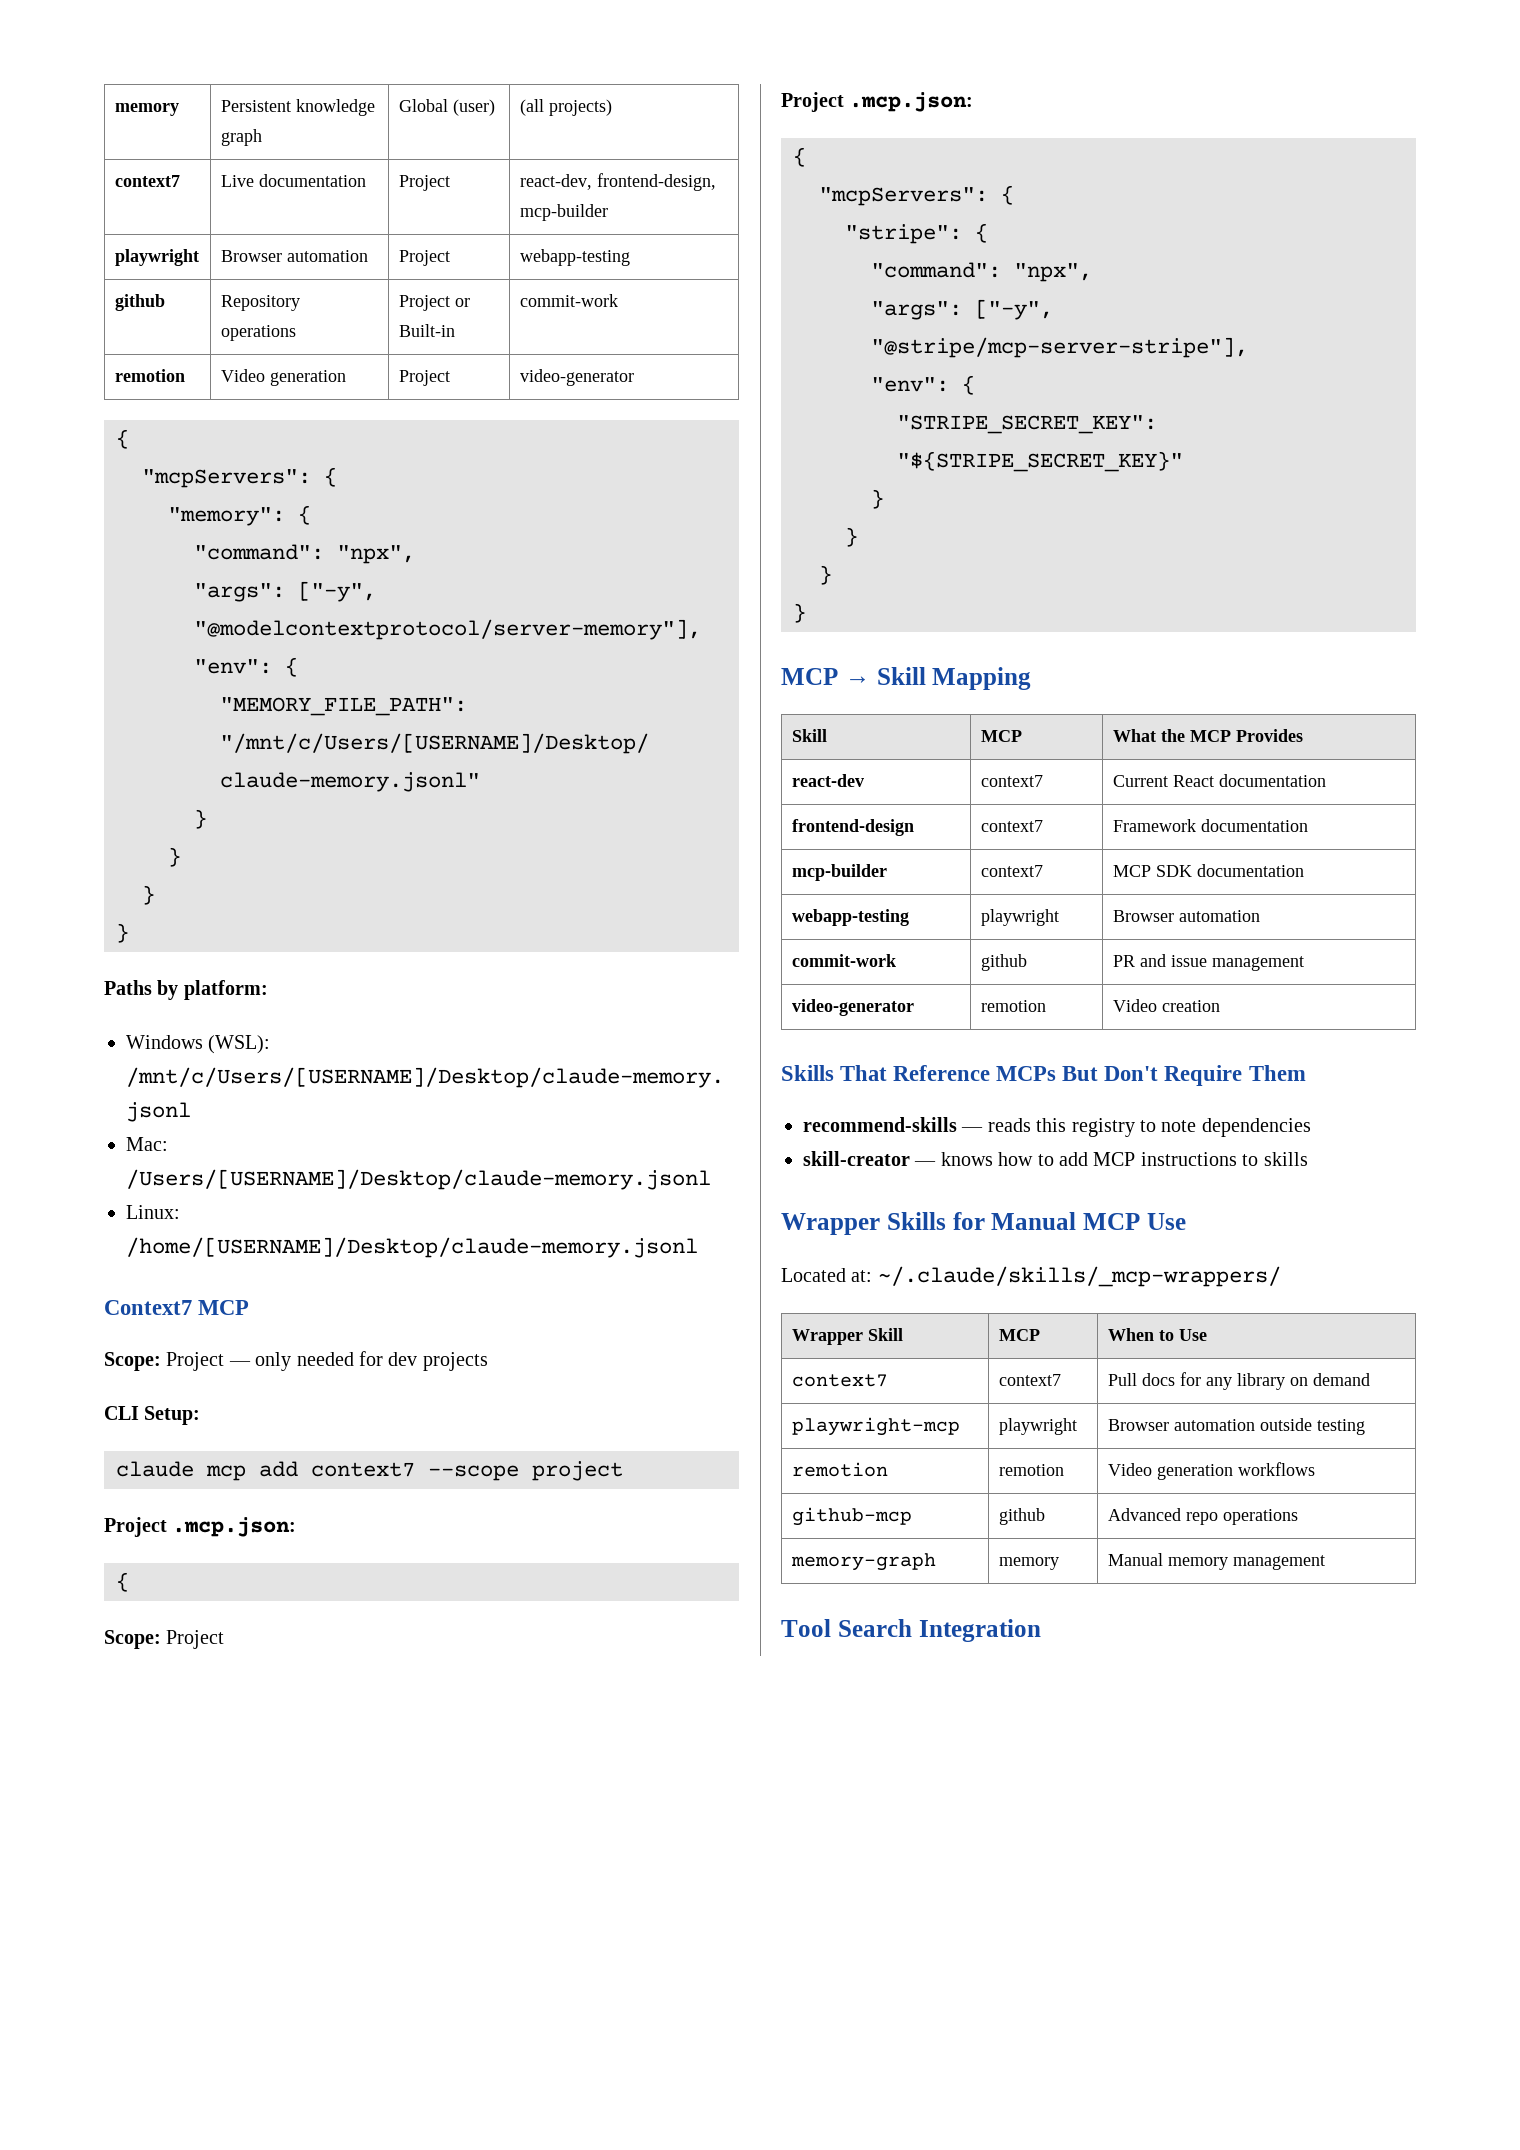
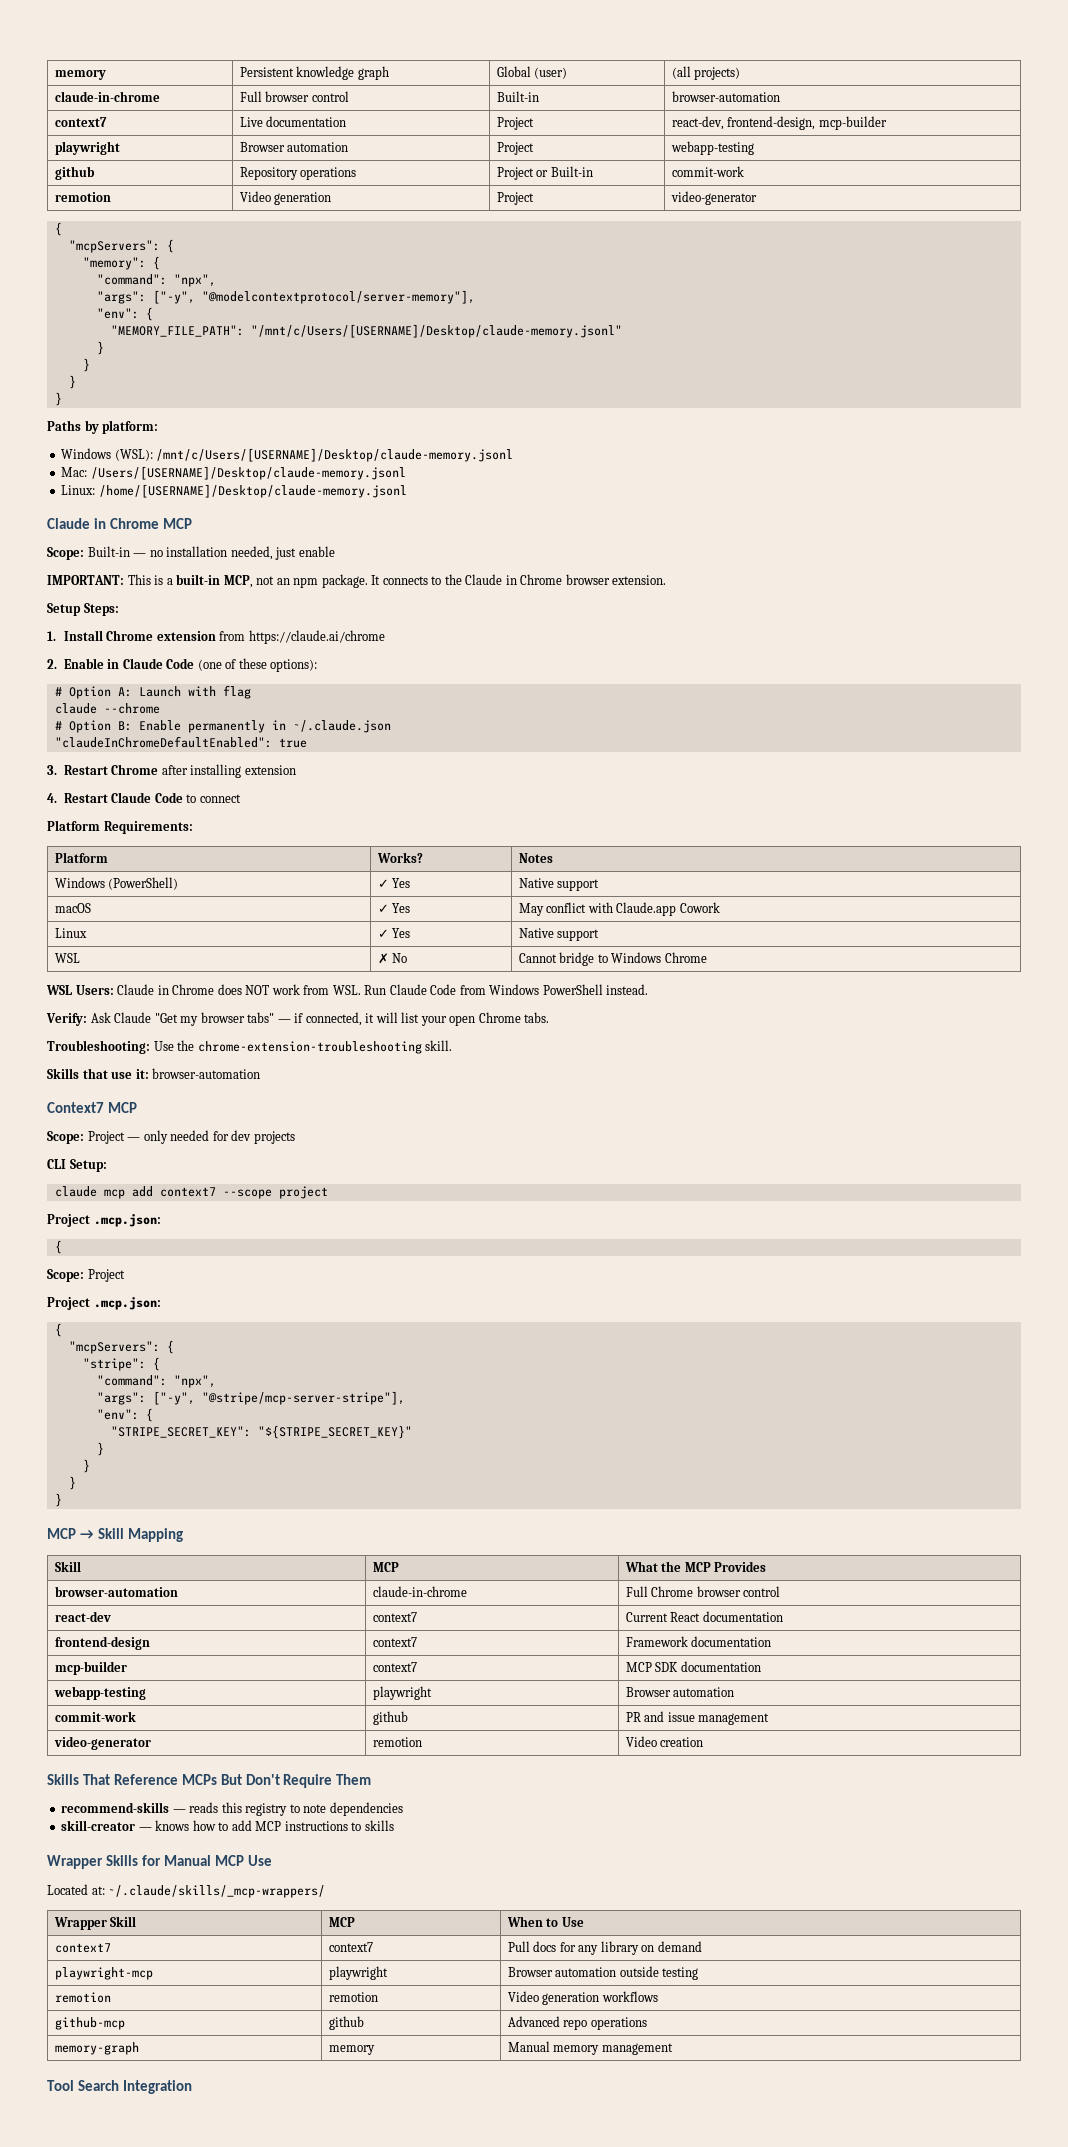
+ claude-in-chrome | Full browser control | Built-in | browser-automation
+ Claude in Chrome MCP
+ Scope: Built-in — no installation needed, just enable
+ IMPORTANT: This is a built-in MCP, not an npm package. It connects to the Claude in Chrome browser extension.
+ Setup Steps:
+ 1. Install Chrome extension from https://claude.ai/chrome
+ 2. Enable in Claude Code (one of these options):
+ # Option A: Launch with flag
+ claude --chrome
+ # Option B: Enable permanently in ~/.claude.json
+ "claudeInChromeDefaultEnabled": true
+ 3. Restart Chrome after installing extension
+ 4. Restart Claude Code to connect
+ Platform Requirements:
+ Platform | Works? | Notes
+ Windows (PowerShell) | ✓ Yes | Native support
+ macOS | ✓ Yes | May conflict with Claude.app Cowork
+ Linux | ✓ Yes | Native support
+ WSL | ✗ No | Cannot bridge to Windows Chrome
+ WSL Users: Claude in Chrome does NOT work from WSL. Run Claude Code from Windows PowerShell instead.
+ Verify: Ask Claude "Get my browser tabs" — if connected, it will list your open Chrome tabs.
+ Troubleshooting: Use the chrome-extension-troubleshooting skill.
+ Skills that use it: browser-automation
+ browser-automation | claude-in-chrome | Full Chrome browser control

